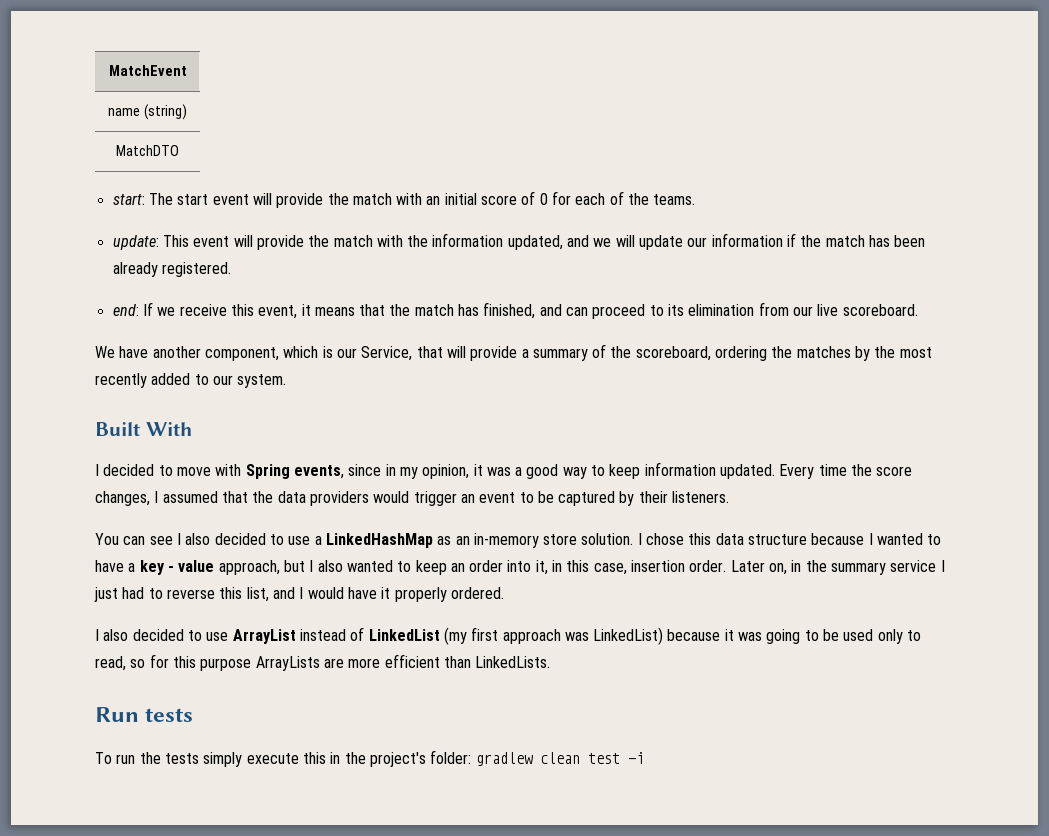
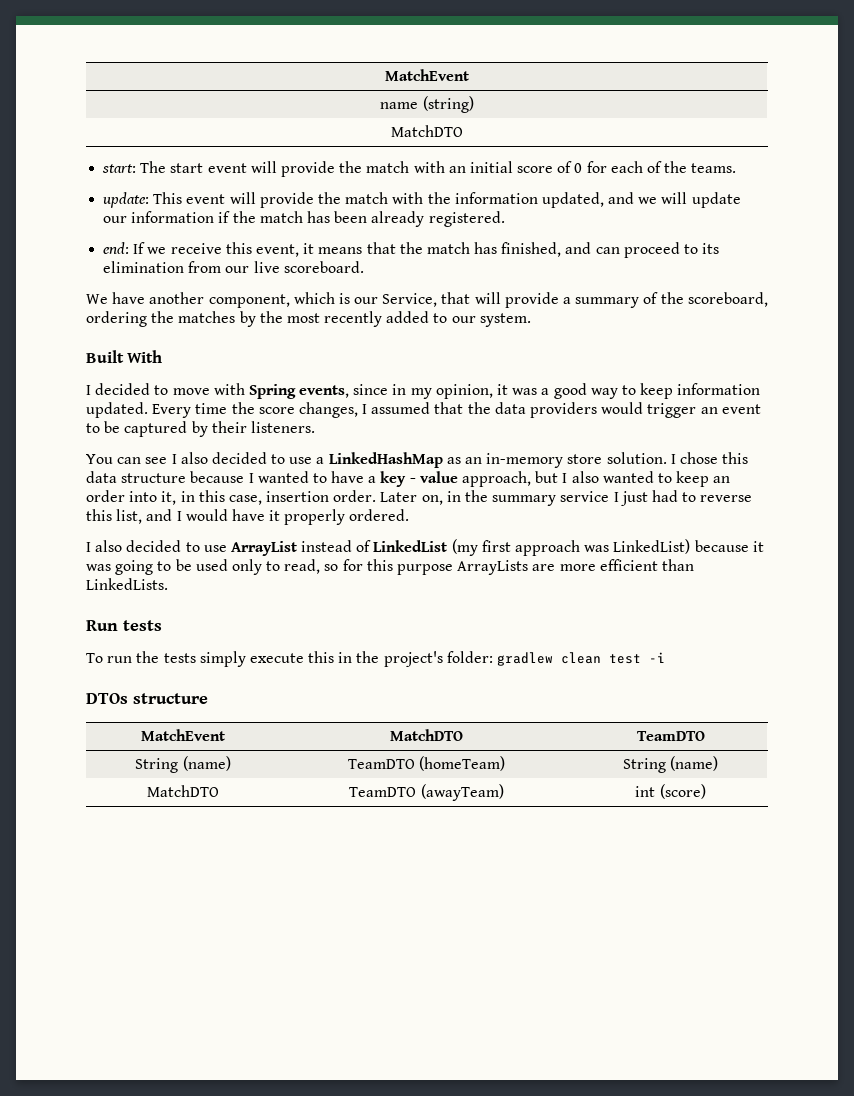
+ DTOs structure
+ MatchEvent | MatchDTO | TeamDTO
+ String (name) | TeamDTO (homeTeam) | String (name)
+ MatchDTO | TeamDTO (awayTeam) | int (score)

